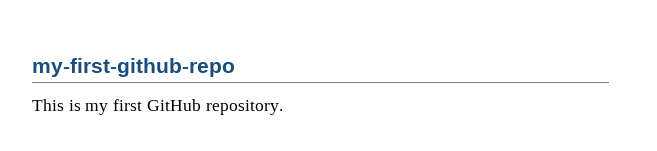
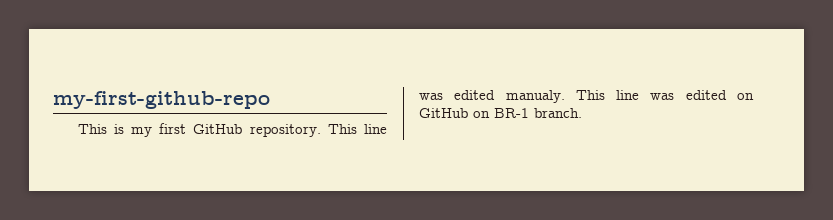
+ This line was edited manualy. This line was edited on GitHub on BR-1 branch.

